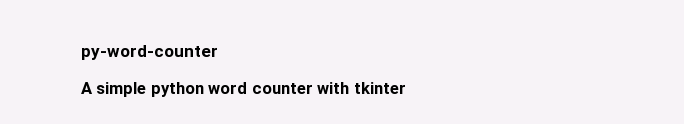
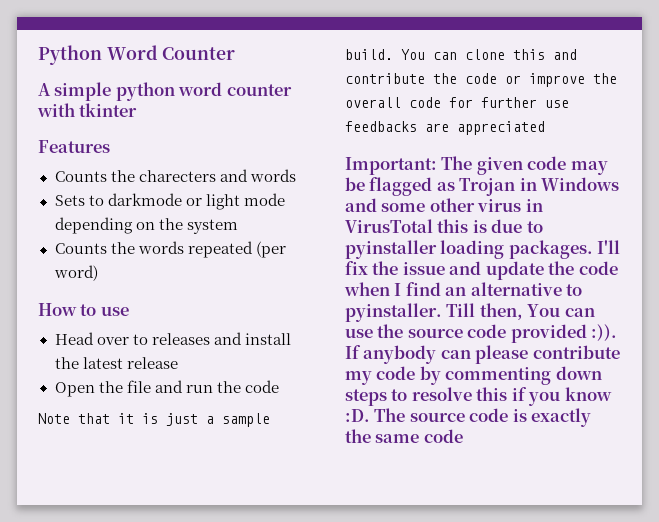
- py-word-counter
+ Python Word Counter
+ Features
+ Counts the charecters and words
+ Sets to darkmode or light mode depending on the system
+ Counts the words repeated (per word)
+ How to use
+ Head over to releases and install the latest release
+ Open the file and run the code
+ Note that it is just a sample build. You can clone this and contribute the code or improve the overall code for further use feedbacks are appreciated
+ Important: The given code may be flagged as Trojan in Windows and some other virus in VirusTotal this is due to pyinstaller loading packages. I'll fix the issue and update the code when I find an alternative to pyinstaller. Till then, You can use the source code provided :)). If anybody can please contribute my code by commenting down steps to resolve this if you know :D. The source code is exactly the same code

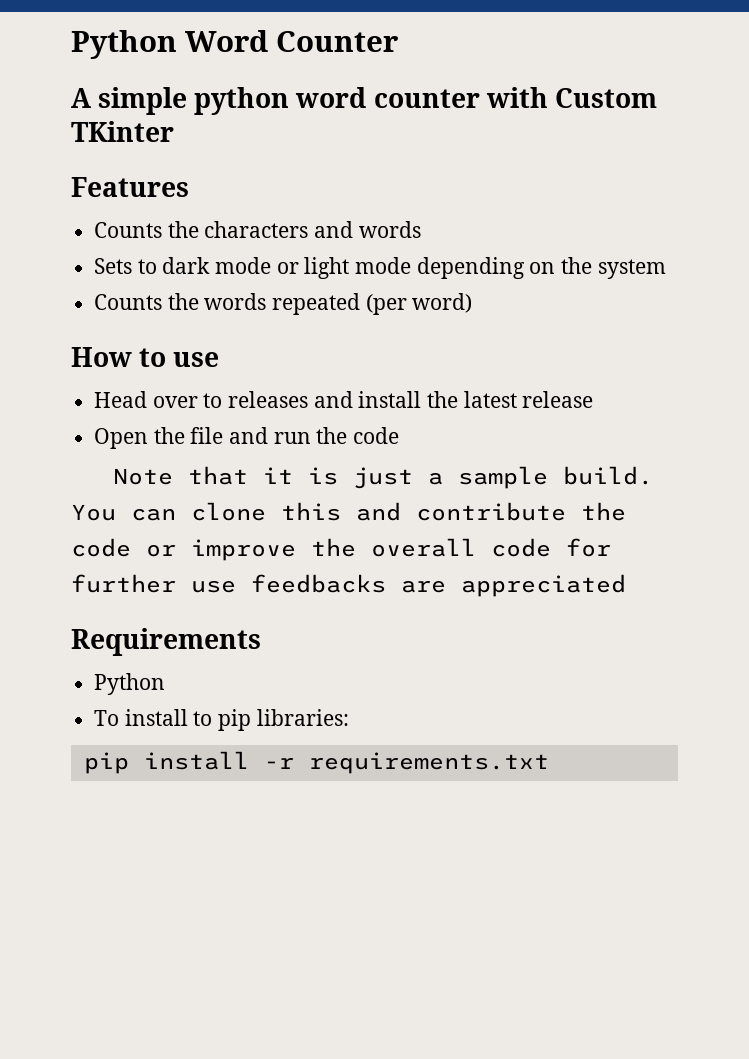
- A simple python word counter with tkinter
+ A simple python word counter with Custom TKinter
- Counts the charecters and words
+ Counts the characters and words
- Sets to darkmode or light mode depending on the system
+ Sets to dark mode or light mode depending on the system
- Important: The given code may be flagged as Trojan in Windows and some other virus in VirusTotal this is due to pyinstaller loading packages. I'll fix the issue and update the code when I find an alternative to pyinstaller. Till then, You can use the source code provided :)). If anybody can please contribute my code by commenting down steps to resolve this if you know :D. The source code is exactly the same code
+ Requirements
+ Python
+ To install to pip libraries:
+ pip install -r requirements.txt

